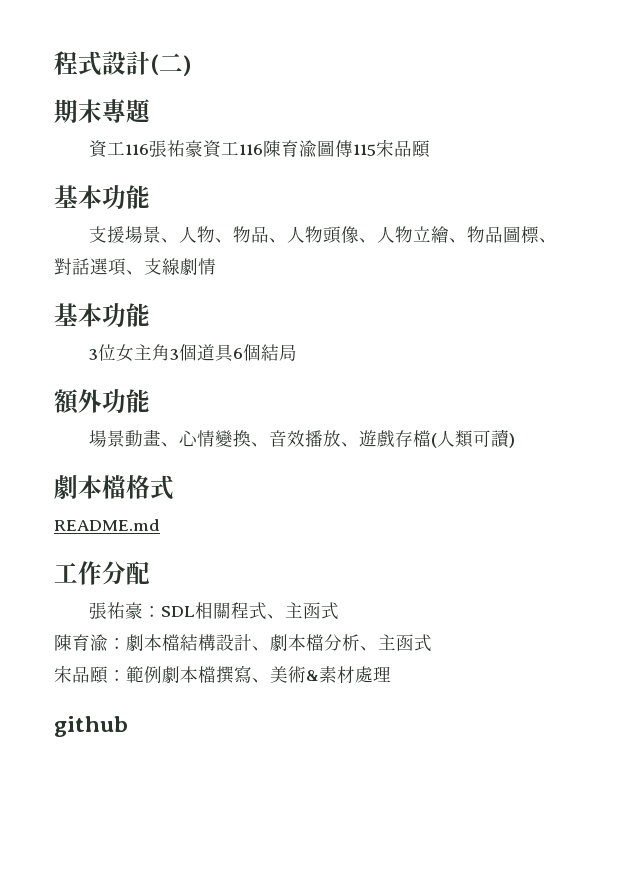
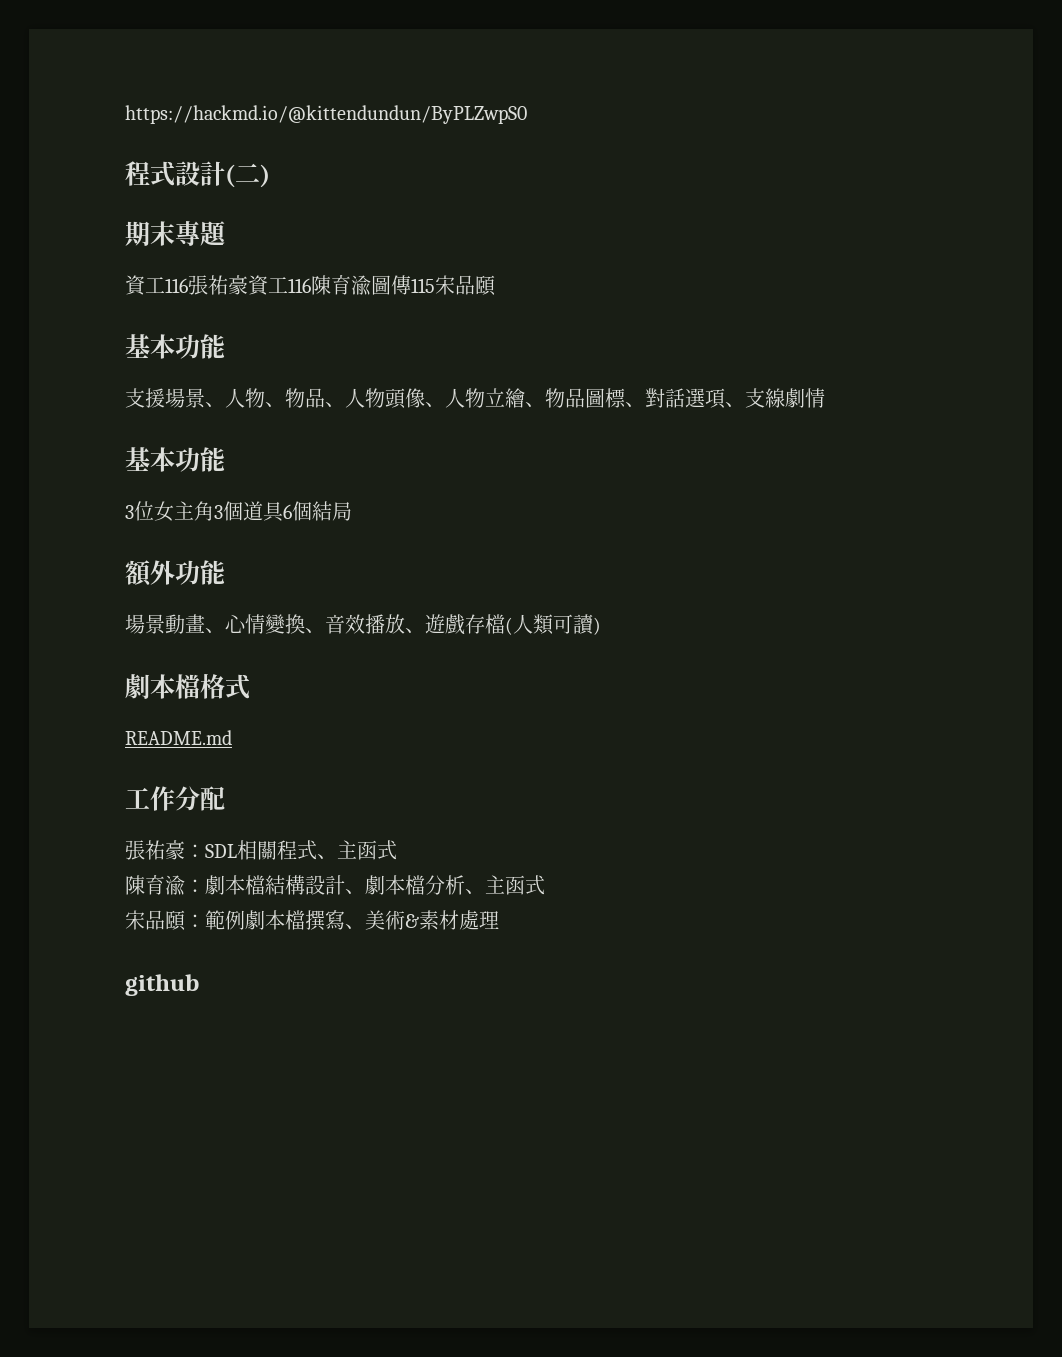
+ https://hackmd.io/@kittendundun/ByPLZwpS0

